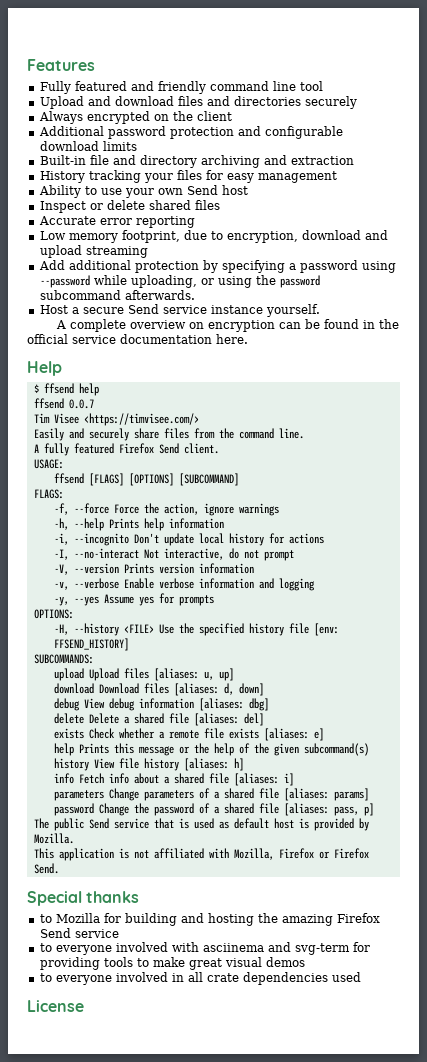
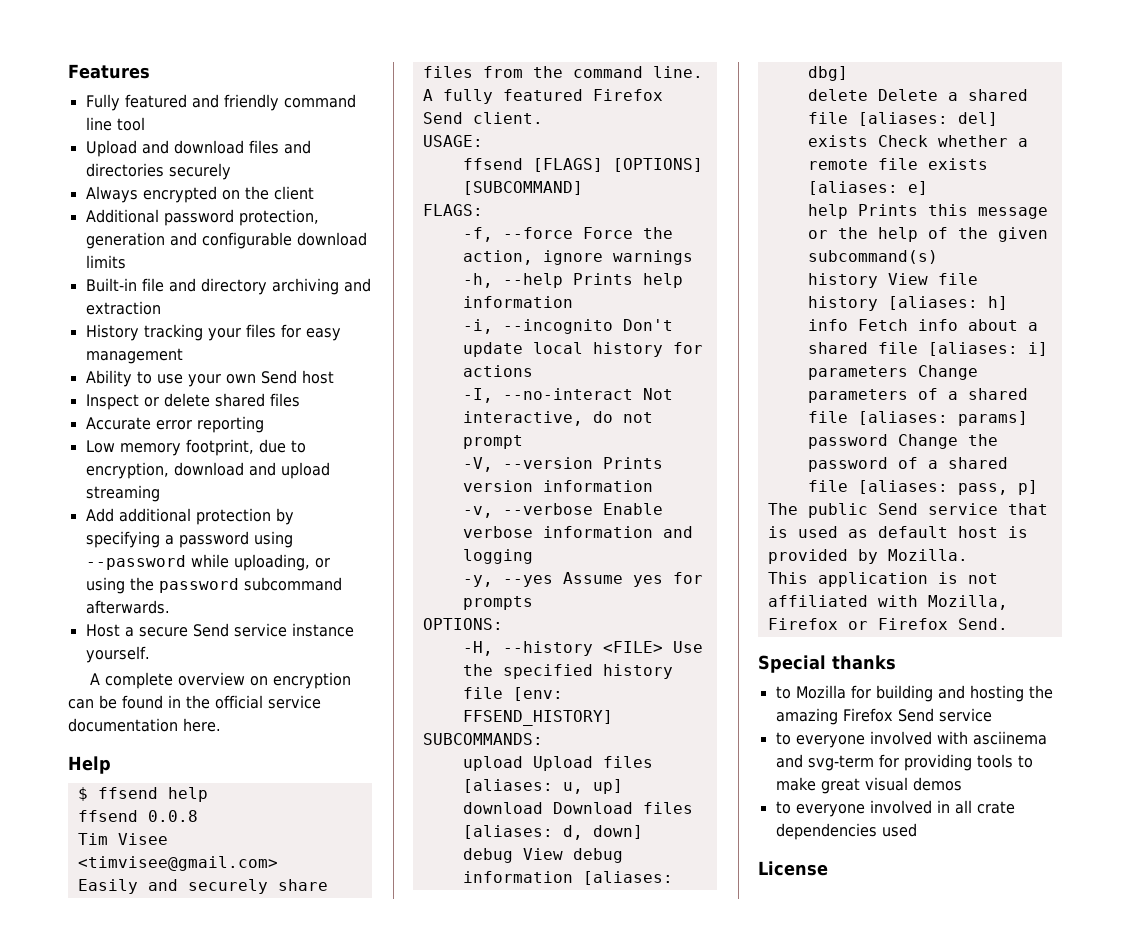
- Additional password protection and configurable download limits
+ Additional password protection, generation and configurable download limits
- ffsend 0.0.7
+ ffsend 0.0.8
- Tim Visee <https://timvisee.com/>
+ Tim Visee <timvisee@gmail.com>

